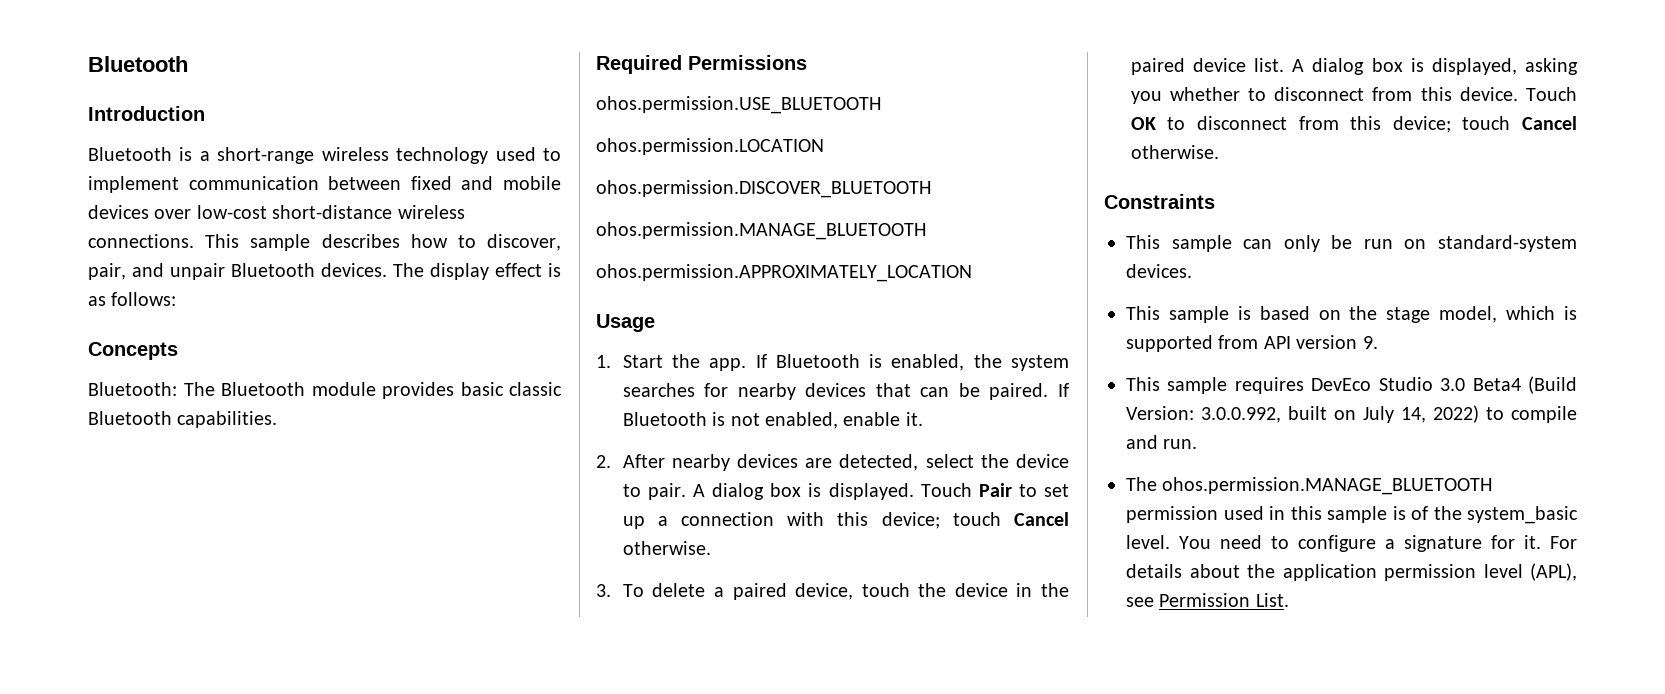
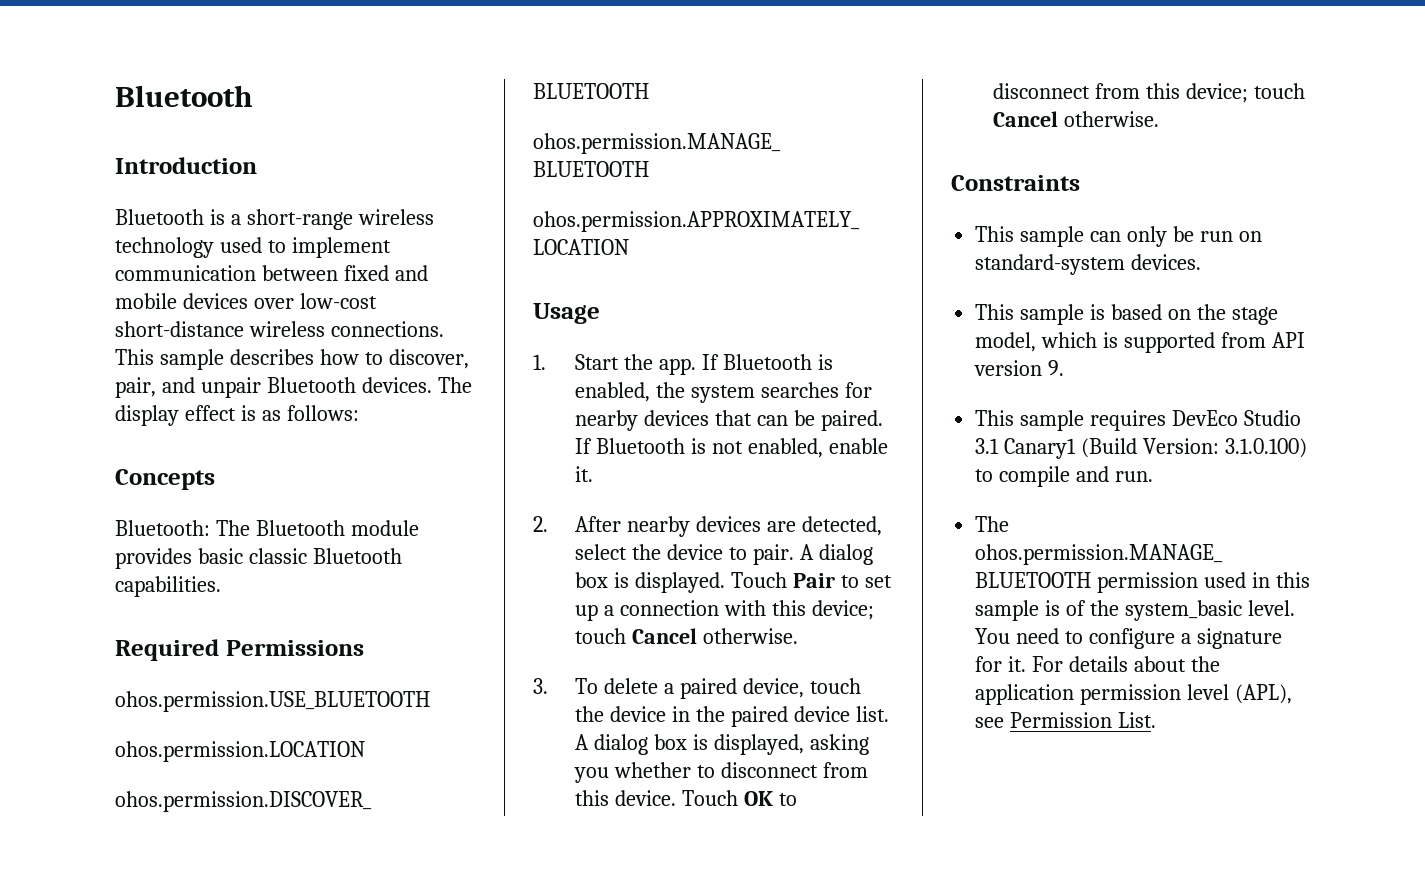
- This sample requires DevEco Studio 3.0 Beta4 (Build Version: 3.0.0.992, built on July 14, 2022) to compile and run.
+ This sample requires DevEco Studio 3.1 Canary1 (Build Version: 3.1.0.100) to compile and run.

